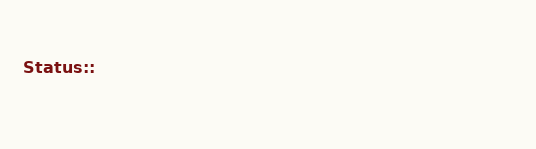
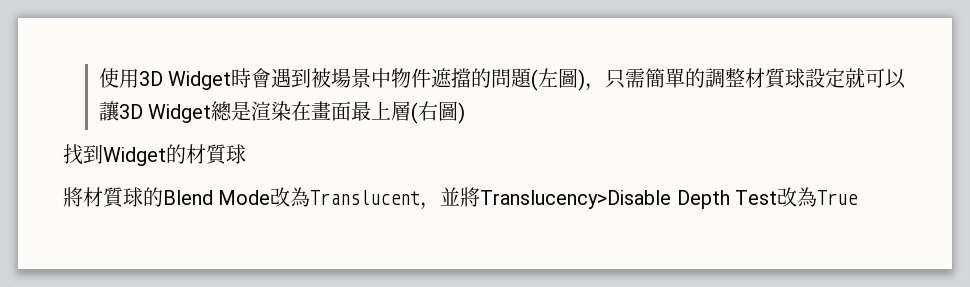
- Status::
+ 使用3D Widget時會遇到被場景中物件遮擋的問題(左圖)，只需簡單的調整材質球設定就可以讓3D Widget總是渲染在畫面最上層(右圖)
+ 找到Widget的材質球
+ 將材質球的Blend Mode改為Translucent，並將Translucency>Disable Depth Test改為True

